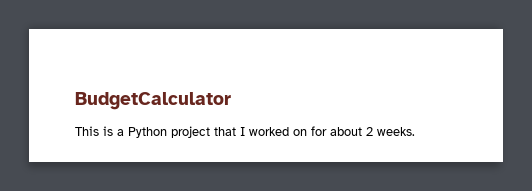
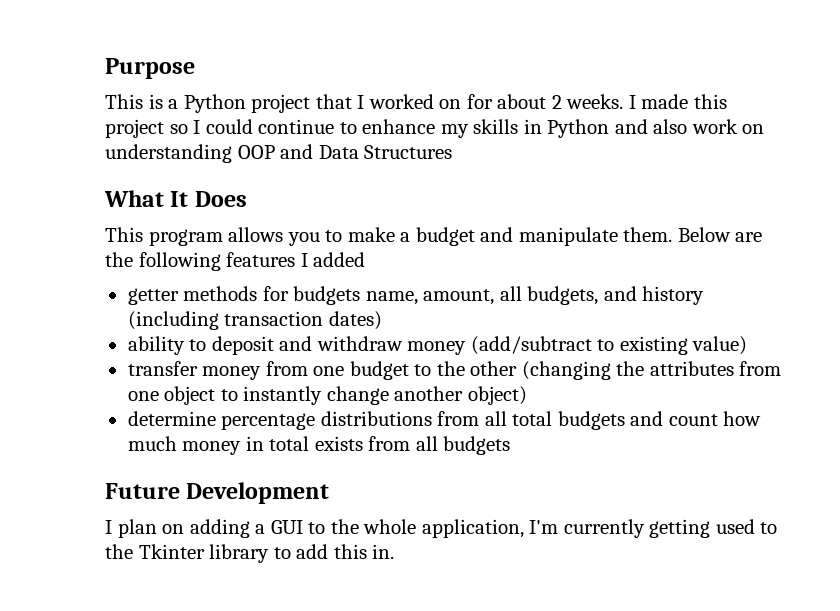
- BudgetCalculator
+ Purpose
+ I made this project so I could continue to enhance my skills in Python and also work on understanding OOP and Data Structures
+ What It Does
+ This program allows you to make a budget and manipulate them. Below are the following features I added
+ getter methods for budgets name, amount, all budgets, and history (including transaction dates)
+ ability to deposit and withdraw money (add/subtract to existing value)
+ transfer money from one budget to the other (changing the attributes from one object to instantly change another object)
+ determine percentage distributions from all total budgets and count how much money in total exists from all budgets
+ Future Development
+ I plan on adding a GUI to the whole application, I'm currently getting used to the Tkinter library to add this in.

